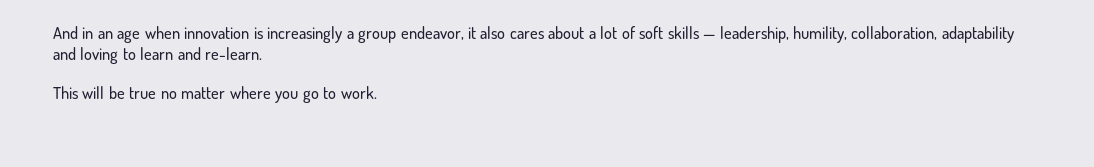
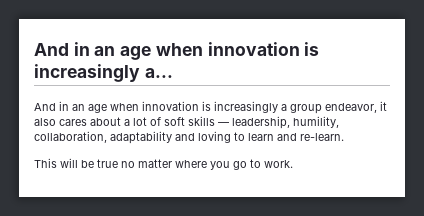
+ And in an age when innovation is increasingly a...

